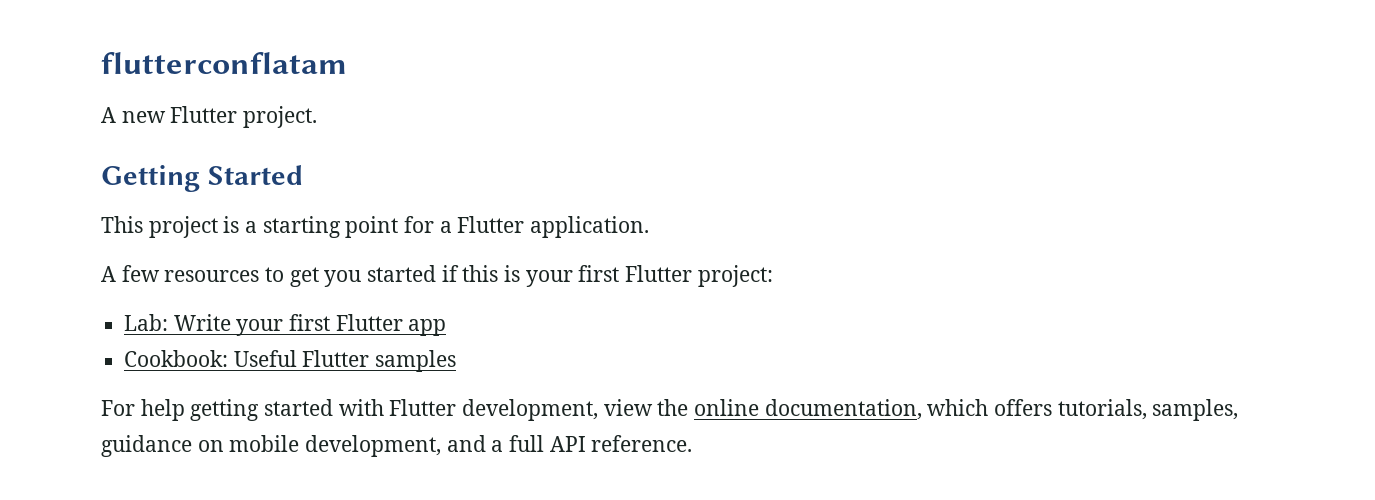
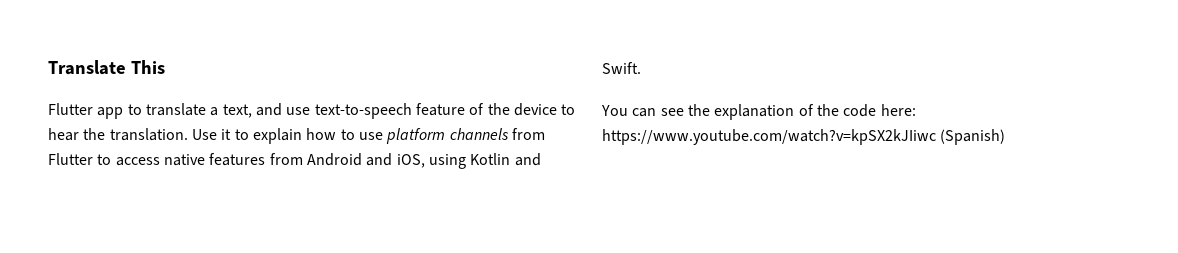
- flutterconflatam
- A new Flutter project.
- Getting Started
- This project is a starting point for a Flutter application.
- A few resources to get you started if this is your first Flutter project:
- Lab: Write your first Flutter app
- Cookbook: Useful Flutter samples
- For help getting started with Flutter development, view the online documentation, which offers tutorials, samples, guidance on mobile development, and a full API reference.
+ Translate This
+ Flutter app to translate a text, and use text-to-speech feature of the device to hear the translation. Use it to explain how to use platform channels from Flutter to access native features from Android and iOS, using Kotlin and Swift.
+ You can see the explanation of the code here: https://www.youtube.com/watch?v=kpSX2kJIiwc (Spanish)

